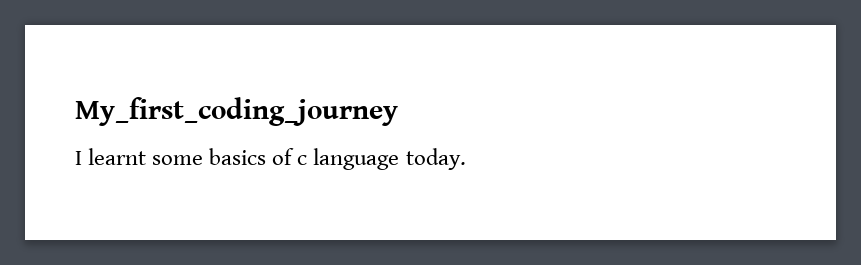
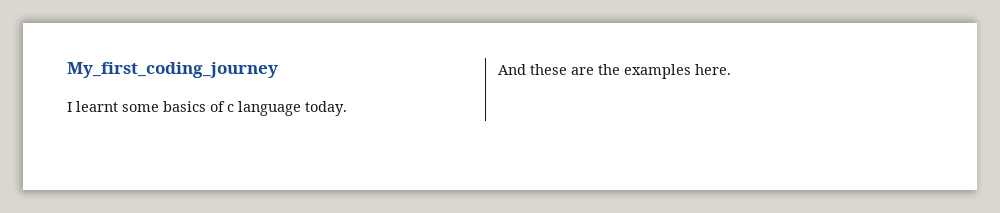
+ And these are the examples here.

